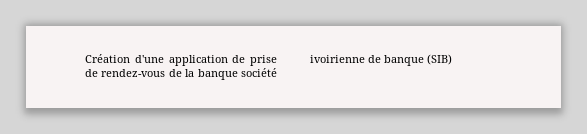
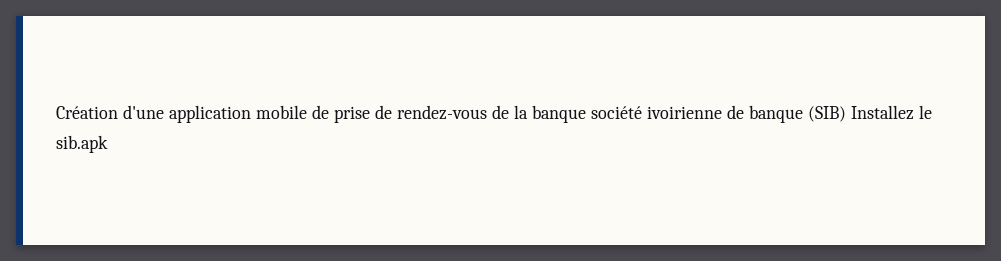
- Création d'une application de prise de rendez-vous de la banque société ivoirienne de banque (SIB)
+ Création d'une application mobile de prise de rendez-vous de la banque société ivoirienne de banque (SIB) Installez le sib.apk

